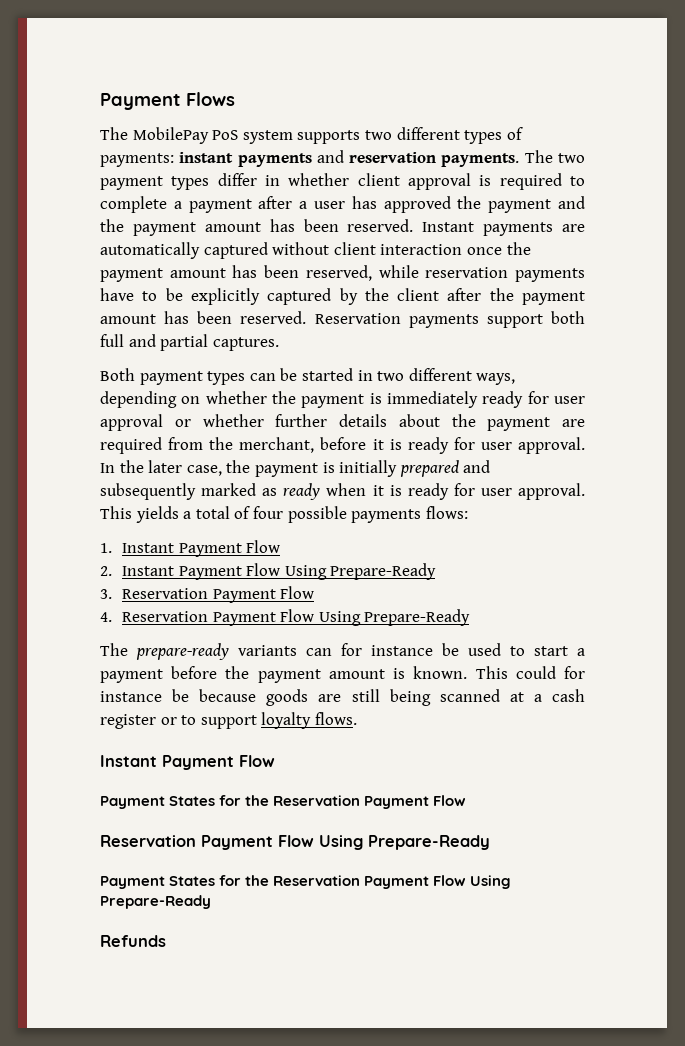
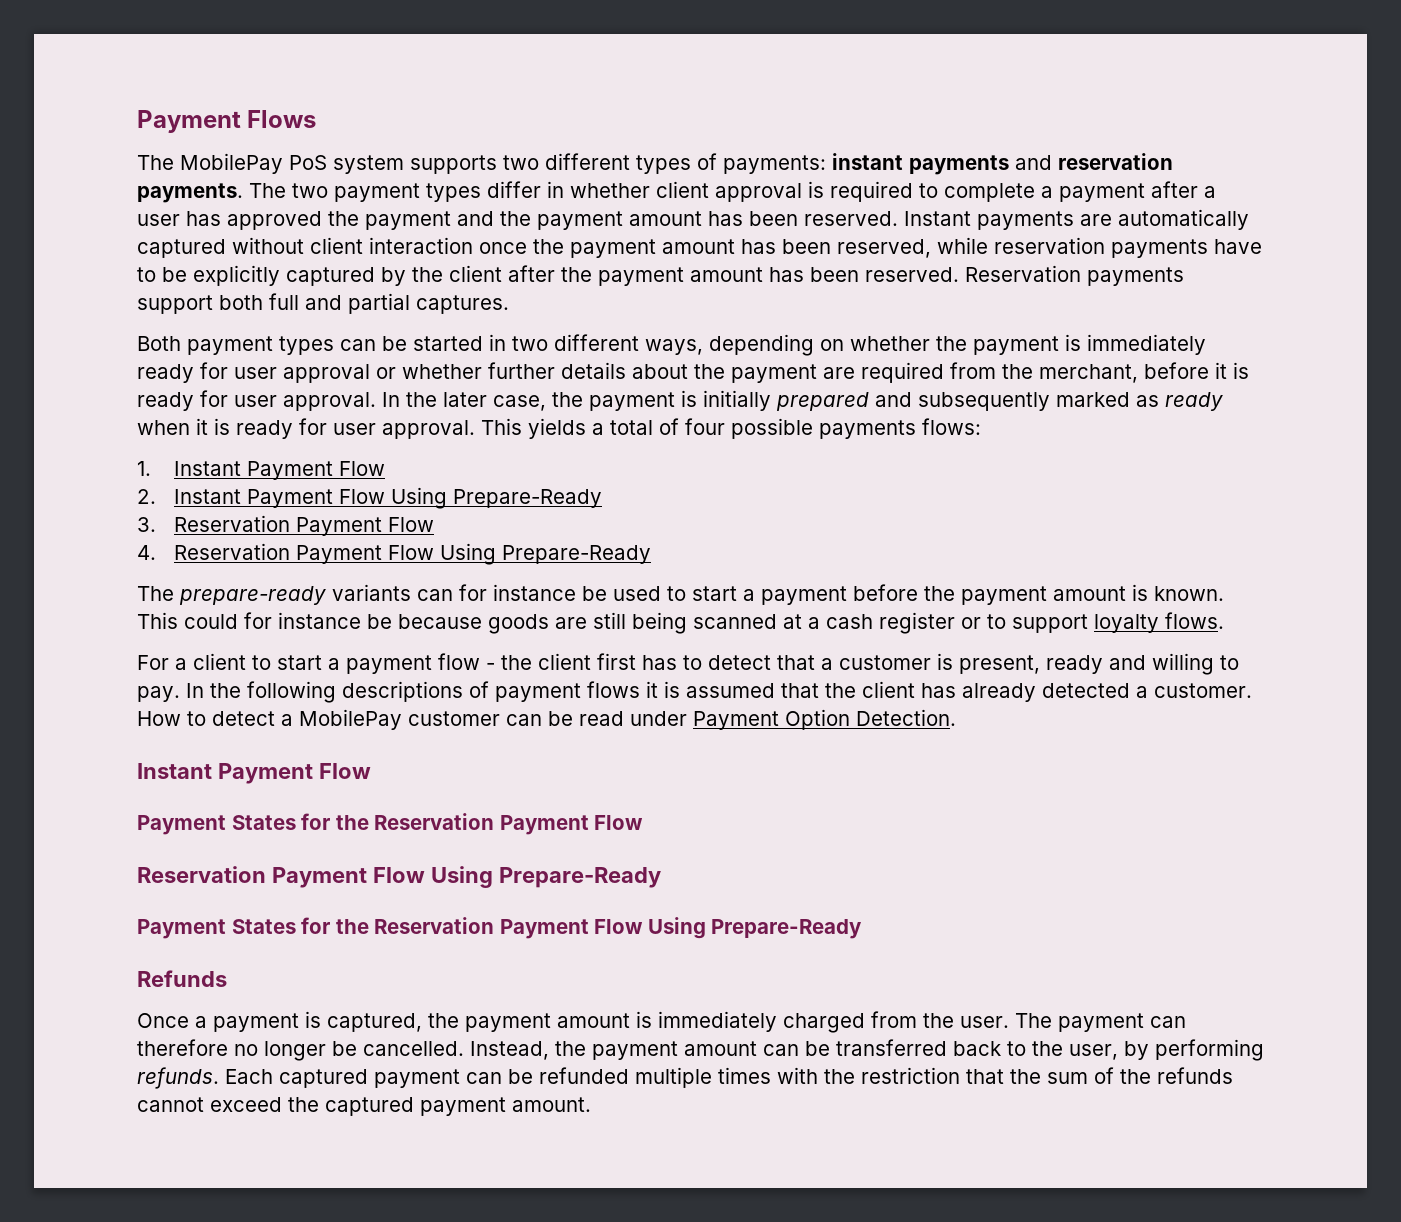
+ For a client to start a payment flow - the client first has to detect that a customer is present, ready and willing to pay. In the following descriptions of payment flows it is assumed that the client has already detected a customer. How to detect a MobilePay customer can be read under Payment Option Detection.
+ Once a payment is captured, the payment amount is immediately charged from the user. The payment can therefore no longer be cancelled. Instead, the payment amount can be transferred back to the user, by performing refunds. Each captured payment can be refunded multiple times with the restriction that the sum of the refunds cannot exceed the captured payment amount.

